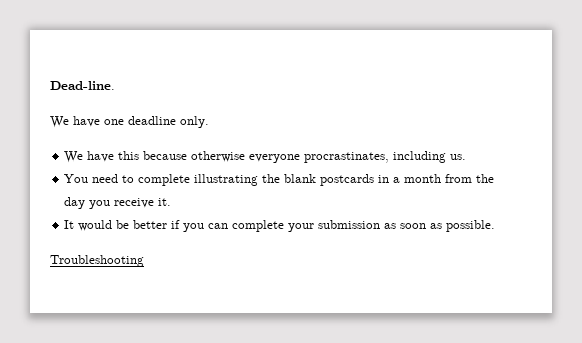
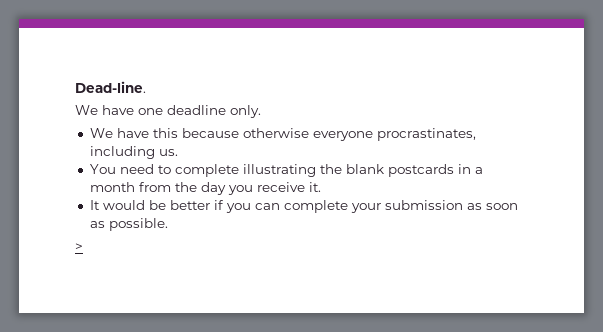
- Troubleshooting
+ >

